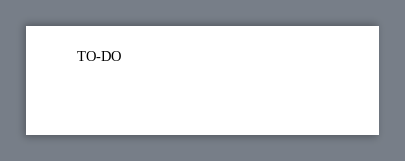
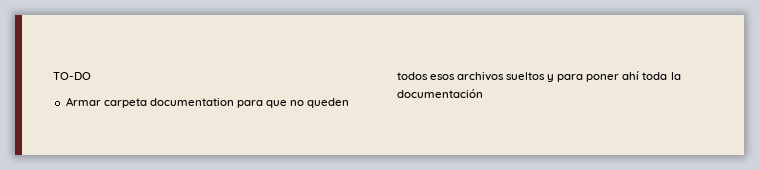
+ Armar carpeta documentation para que no queden todos esos archivos sueltos y para poner ahí toda la documentación

